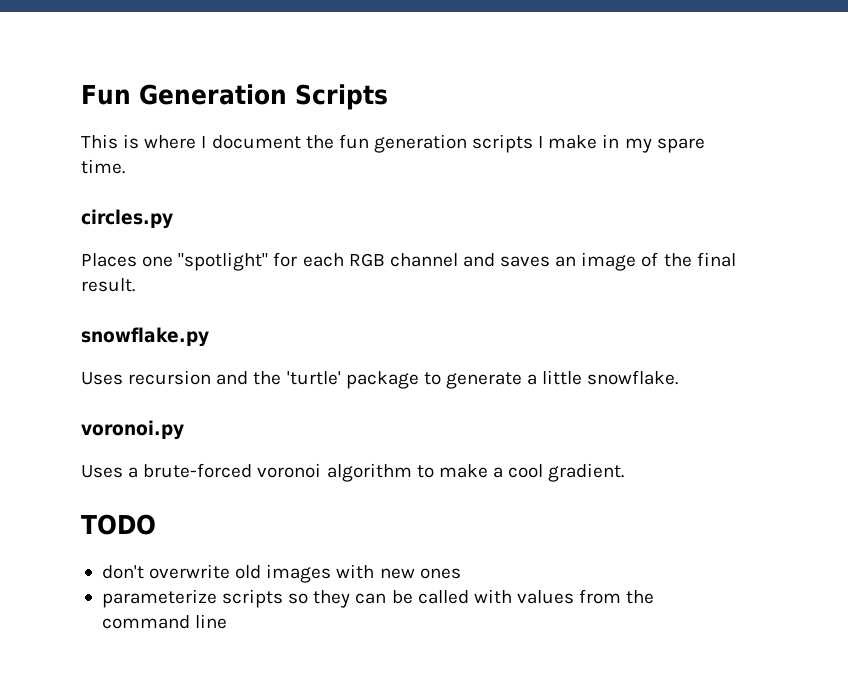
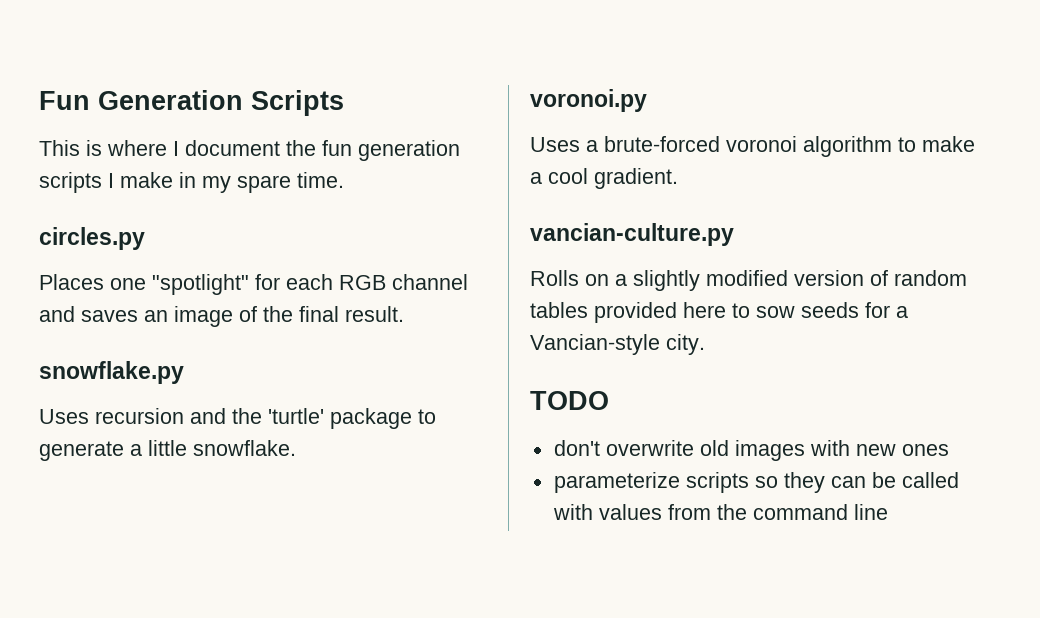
+ vancian-culture.py
+ Rolls on a slightly modified version of random tables provided here to sow seeds for a Vancian-style city.

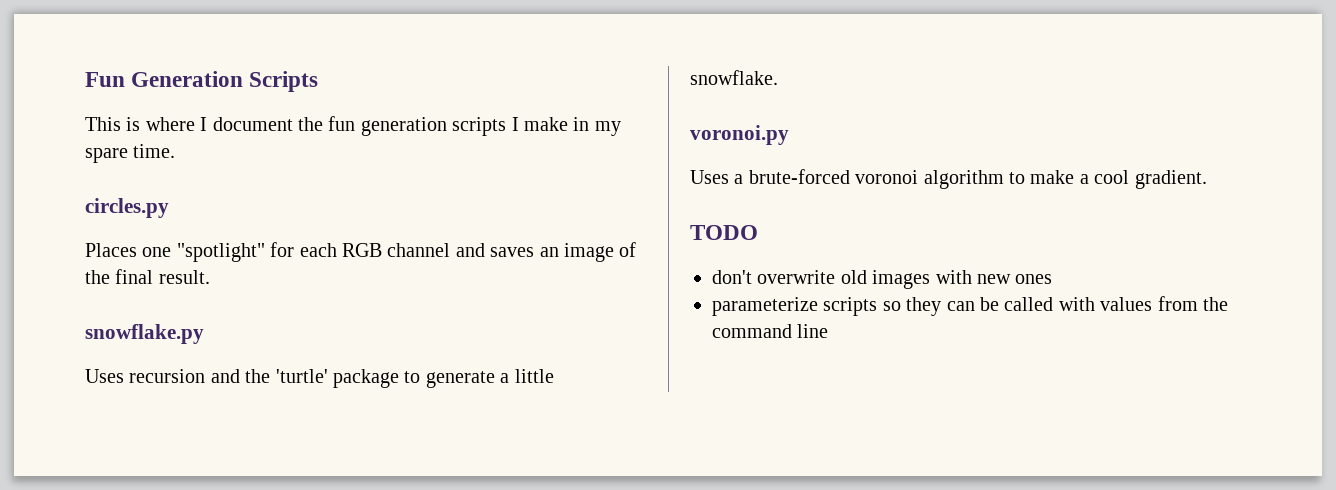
- vancian-culture.py
- Rolls on a slightly modified version of random tables provided here to sow seeds for a Vancian-style city.

